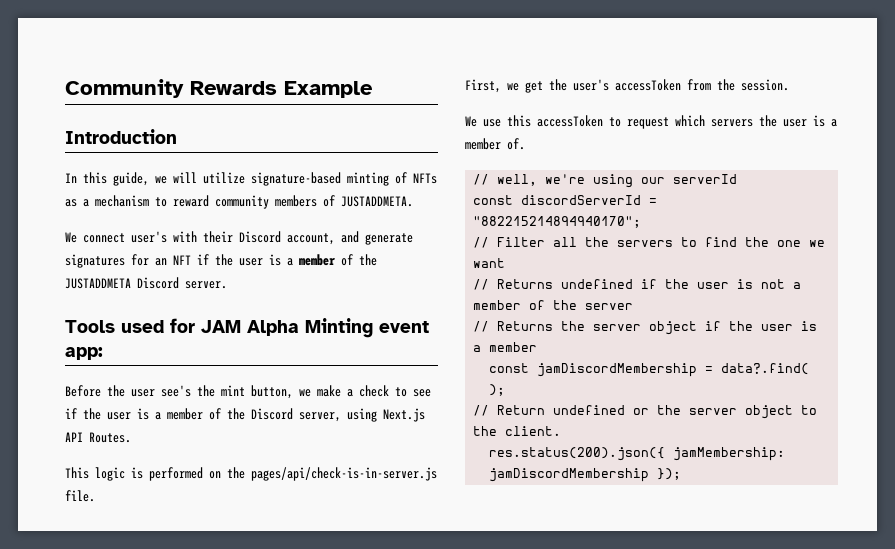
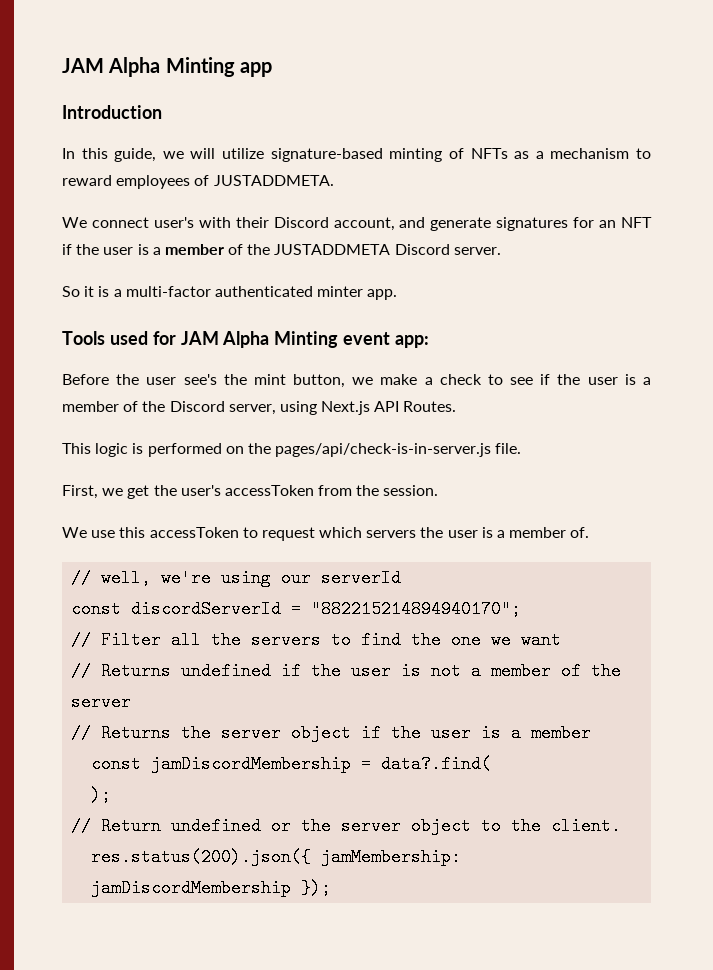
- Community Rewards Example
+ JAM Alpha Minting app
- In this guide, we will utilize signature-based minting of NFTs as a mechanism to reward community members of JUSTADDMETA.
+ In this guide, we will utilize signature-based minting of NFTs as a mechanism to reward employees of JUSTADDMETA.
+ So it is a multi-factor authenticated minter app.

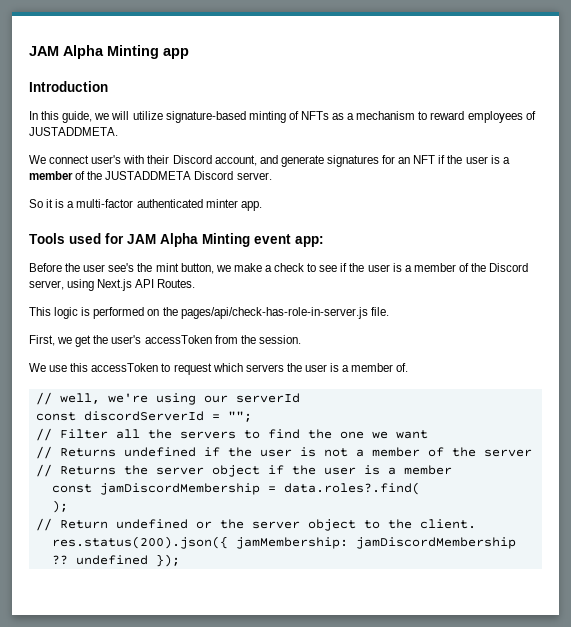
- This logic is performed on the pages/api/check-is-in-server.js file.
+ This logic is performed on the pages/api/check-has-role-in-server.js file.
- const discordServerId = "882215214894940170";
+ const discordServerId = "";
- const jamDiscordMembership = data?.find(
+ const jamDiscordMembership = data.roles?.find(
- res.status(200).json({ jamMembership: jamDiscordMembership });
+ res.status(200).json({ jamMembership: jamDiscordMembership ?? undefined });

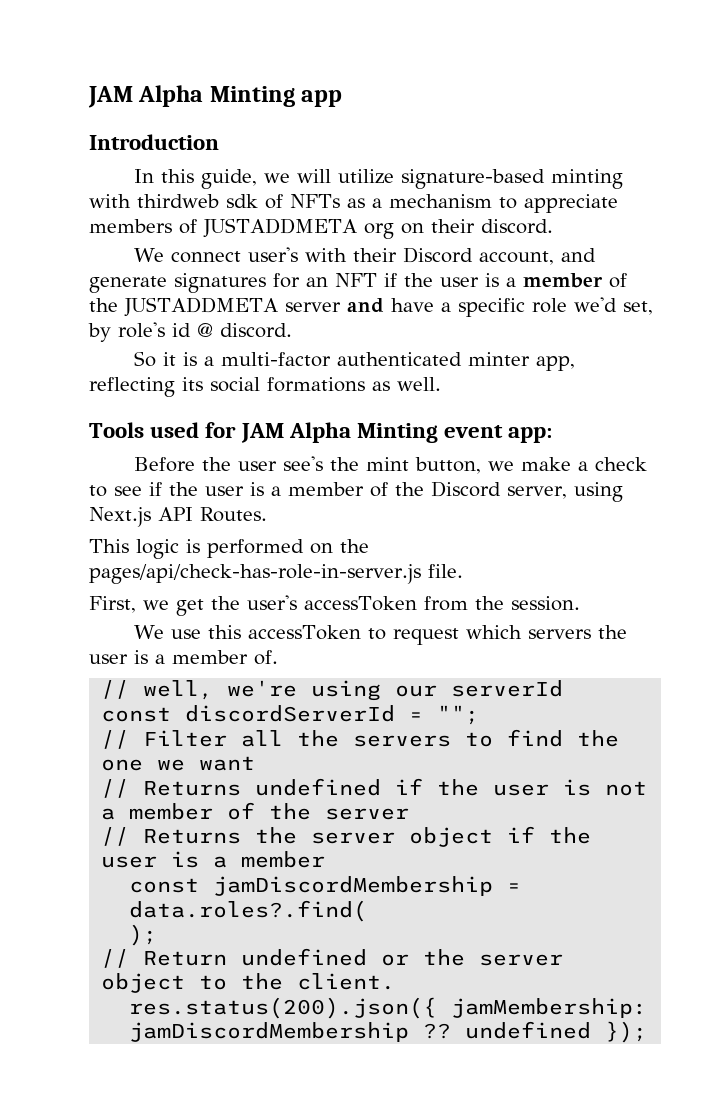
- In this guide, we will utilize signature-based minting of NFTs as a mechanism to reward employees of JUSTADDMETA.
+ In this guide, we will utilize signature-based minting with thirdweb sdk of NFTs as a mechanism to appreciate members of JUSTADDMETA org on their discord.
- We connect user's with their Discord account, and generate signatures for an NFT if the user is a member of the JUSTADDMETA Discord server.
+ We connect user's with their Discord account, and generate signatures for an NFT if the user is a member of the JUSTADDMETA server and have a specific role we'd set, by role's id @ discord.
- So it is a multi-factor authenticated minter app.
+ So it is a multi-factor authenticated minter app, reflecting its social formations as well.

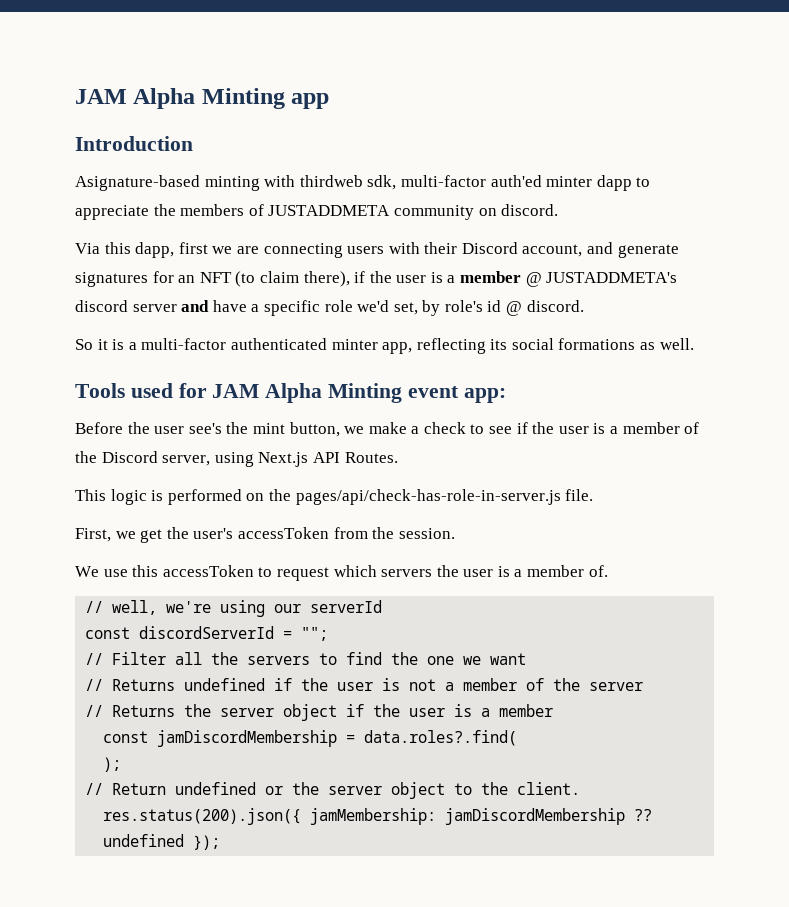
- In this guide, we will utilize signature-based minting with thirdweb sdk of NFTs as a mechanism to appreciate members of JUSTADDMETA org on their discord.
- We connect user's with their Discord account, and generate signatures for an NFT if the user is a member of the JUSTADDMETA server and have a specific role we'd set, by role's id @ discord.
+ Asignature-based minting with thirdweb sdk, multi-factor auth'ed minter dapp to appreciate the members of JUSTADDMETA community on discord.
+ Via this dapp, first we are connecting users with their Discord account, and generate signatures for an NFT (to claim there), if the user is a member @ JUSTADDMETA's discord server and have a specific role we'd set, by role's id @ discord.

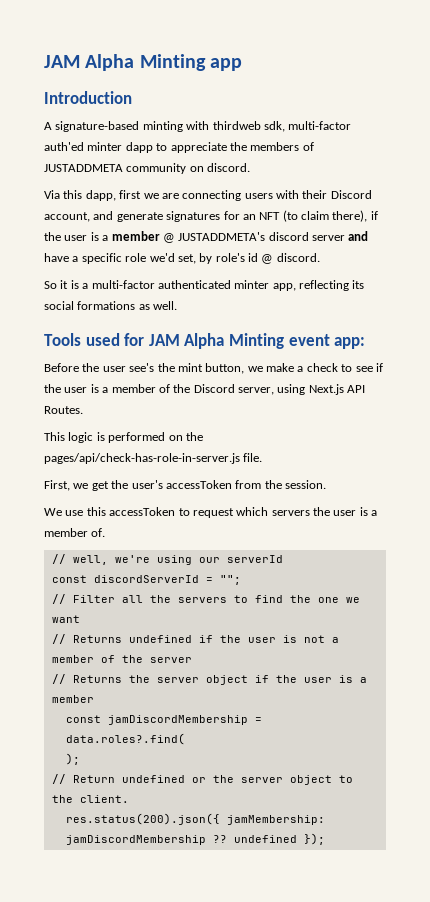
- Asignature-based minting with thirdweb sdk, multi-factor auth'ed minter dapp to appreciate the members of JUSTADDMETA community on discord.
+ A signature-based minting with thirdweb sdk, multi-factor auth'ed minter dapp to appreciate the members of JUSTADDMETA community on discord.

